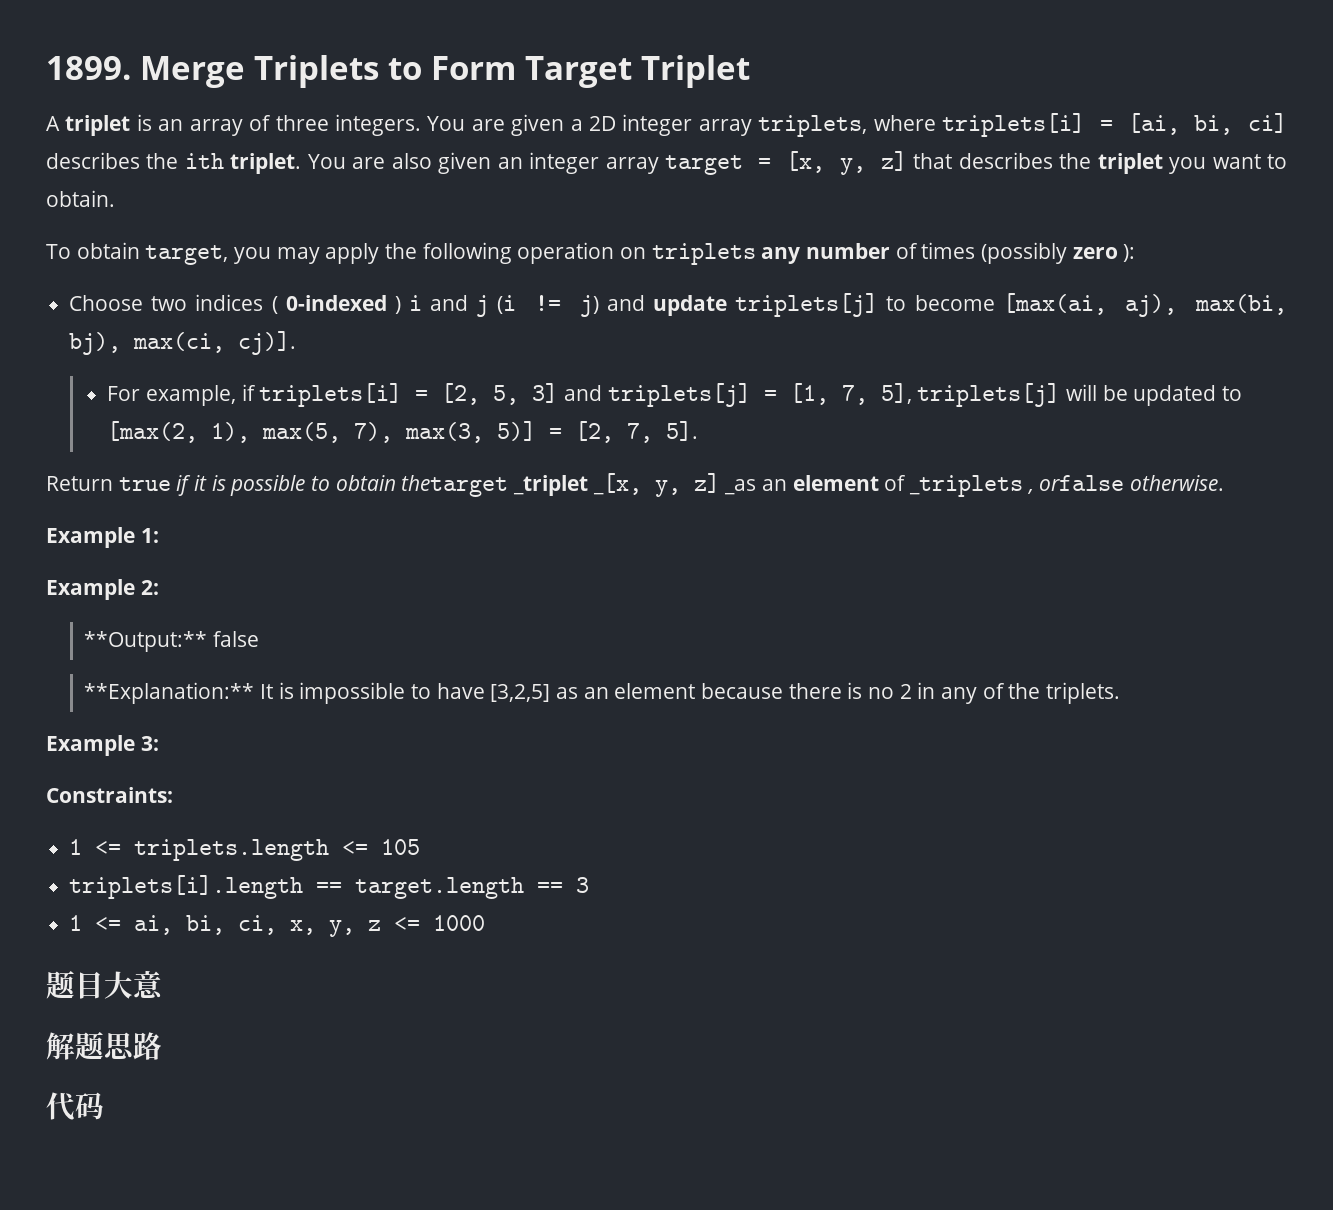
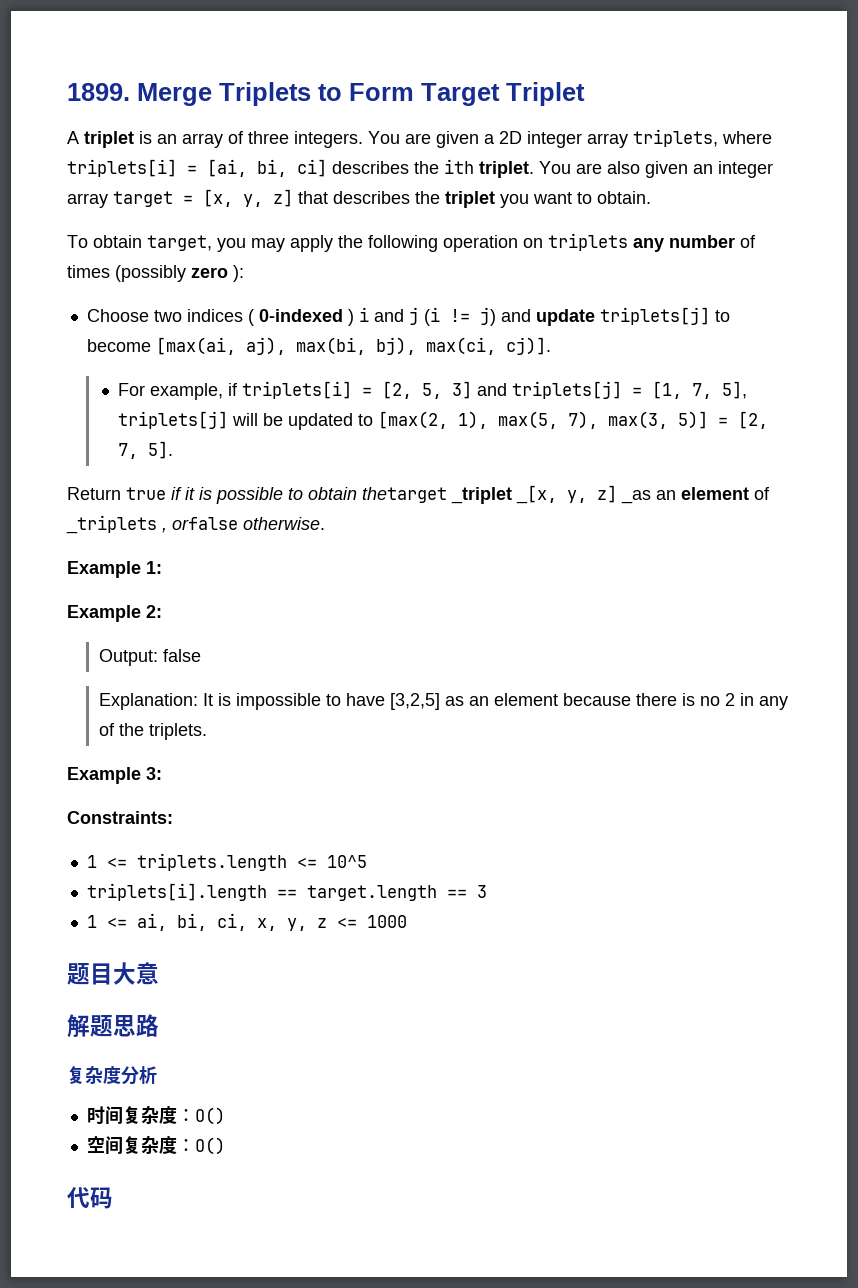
- **Output:** false
+ Output: false
- **Explanation:** It is impossible to have [3,2,5] as an element because there is no 2 in any of the triplets.
+ Explanation: It is impossible to have [3,2,5] as an element because there is no 2 in any of the triplets.
- 1 <= triplets.length <= 105
+ 1 <= triplets.length <= 10^5
+ 复杂度分析
+ 时间复杂度：O()
+ 空间复杂度：O()

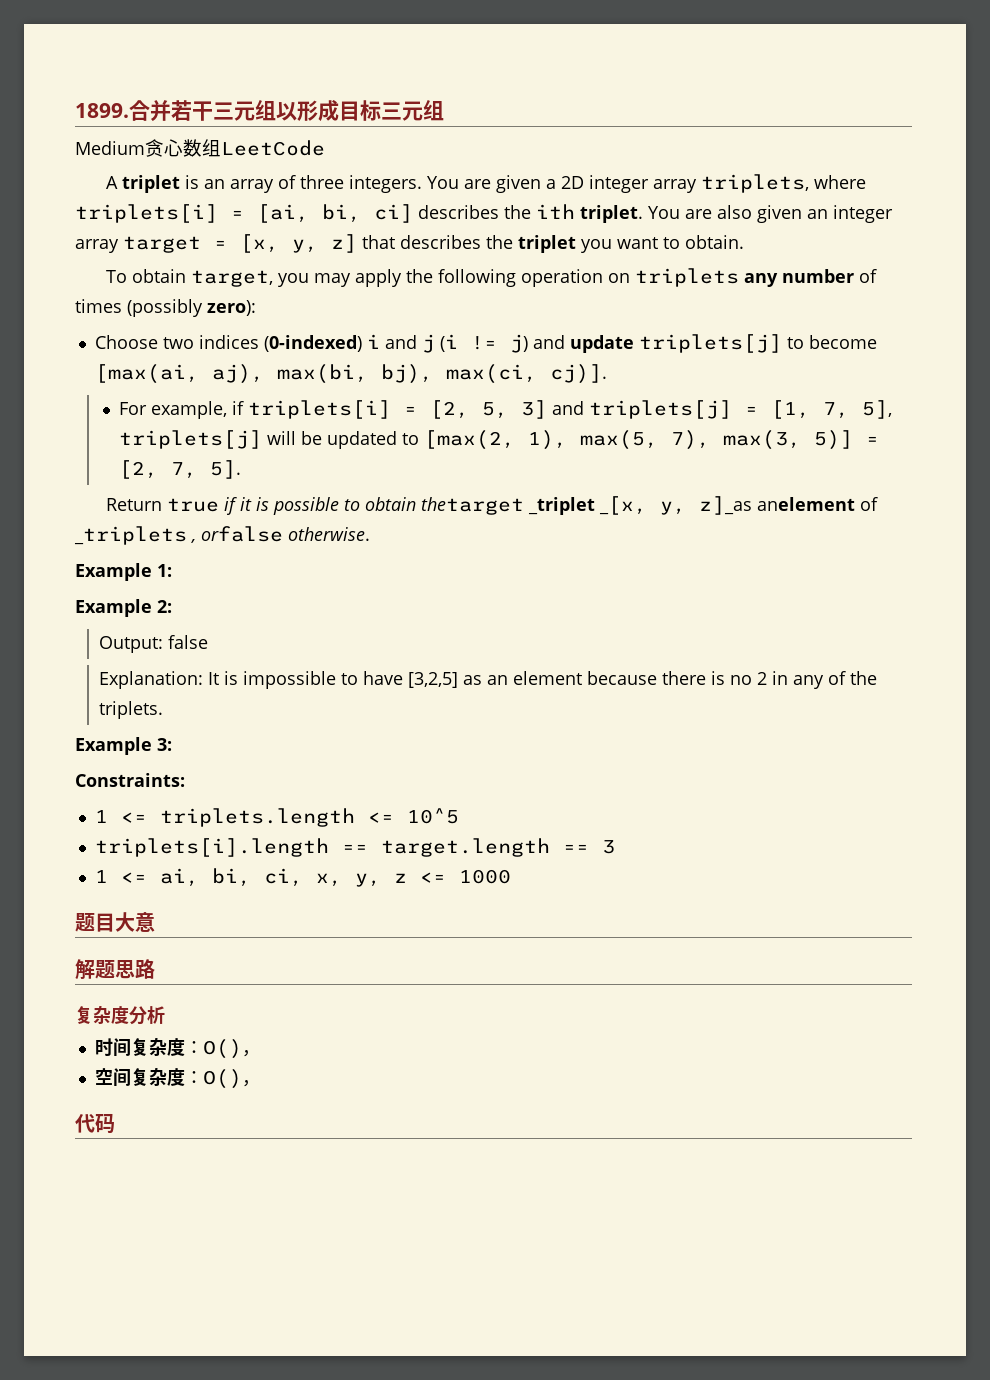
- Merge Triplets to Form Target Triplet
+ 合并若干三元组以形成目标三元组
+ Medium贪心数组LeetCode
- To obtain target, you may apply the following operation on triplets any number of times (possibly zero ):
+ To obtain target, you may apply the following operation on triplets any number of times (possibly zero):
- Choose two indices ( 0-indexed ) i and j (i != j) and update triplets[j] to become [max(ai, aj), max(bi, bj), max(ci, cj)].
+ Choose two indices (0-indexed) i and j (i != j) and update triplets[j] to become [max(ai, aj), max(bi, bj), max(ci, cj)].
- Return true if it is possible to obtain thetarget _triplet _[x, y, z] _as an element of _triplets , orfalse otherwise.
+ Return true if it is possible to obtain thetarget _triplet _[x, y, z]_as anelement of _triplets , orfalse otherwise.
- 时间复杂度：O()
+ 时间复杂度：O()，
- 空间复杂度：O()
+ 空间复杂度：O()，

